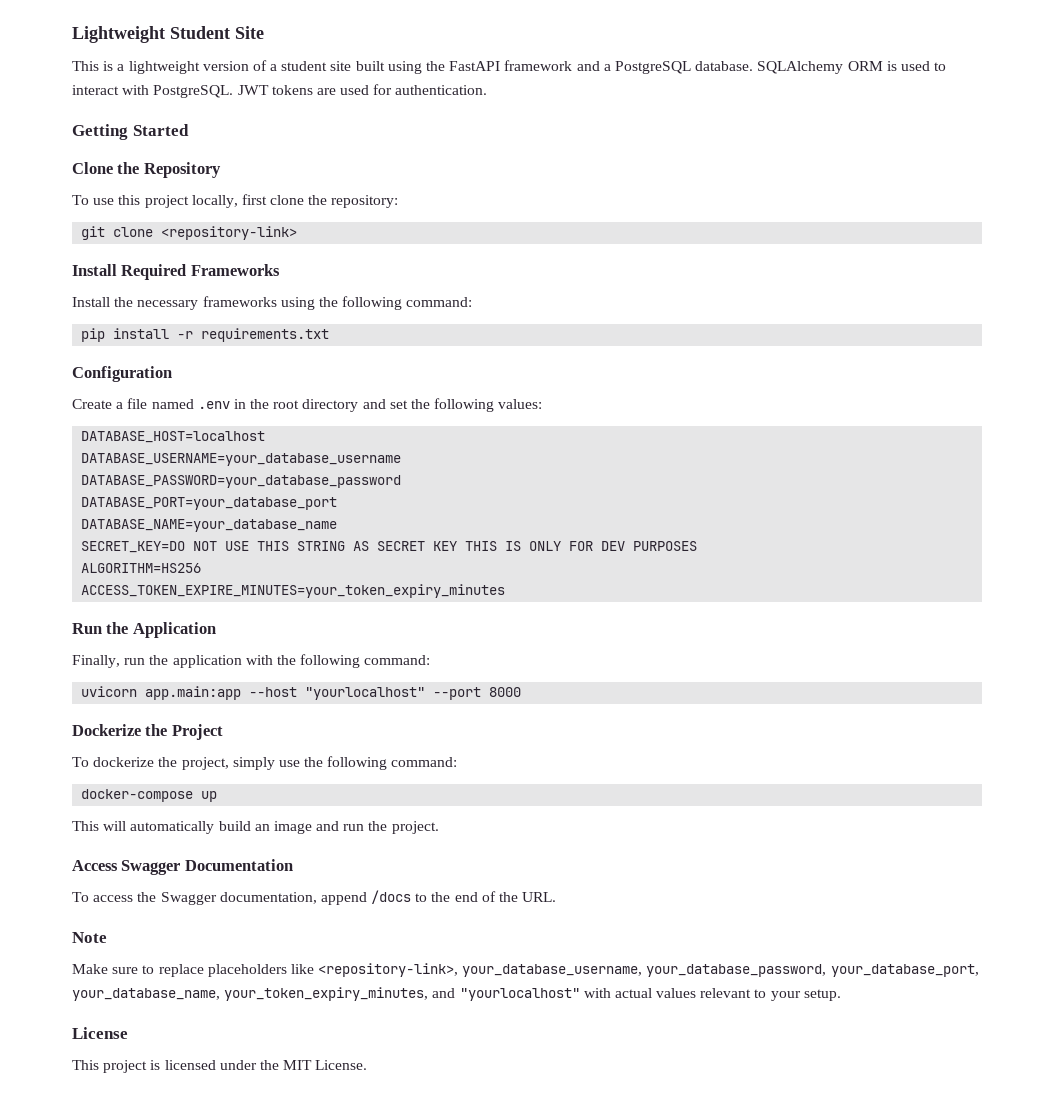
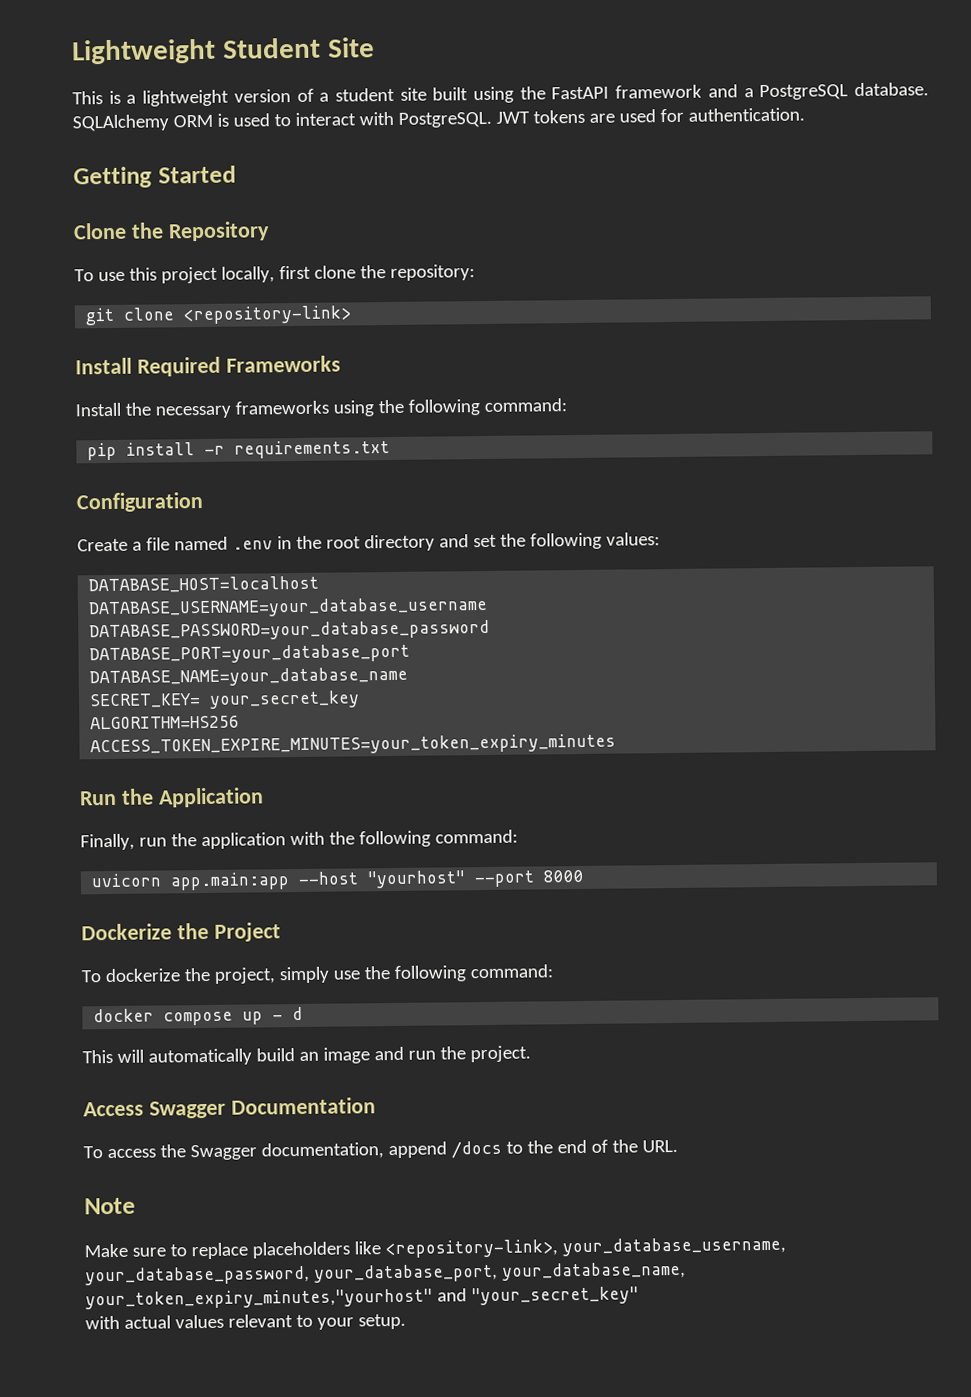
- SECRET_KEY=DO NOT USE THIS STRING AS SECRET KEY THIS IS ONLY FOR DEV PURPOSES
+ SECRET_KEY= your_secret_key
- uvicorn app.main:app --host "yourlocalhost" --port 8000
+ uvicorn app.main:app --host "yourhost" --port 8000
- docker-compose up
+ docker compose up - d
- Make sure to replace placeholders like <repository-link>, your_database_username, your_database_password, your_database_port, your_database_name, your_token_expiry_minutes, and "yourlocalhost" with actual values relevant to your setup.
+ Make sure to replace placeholders like <repository-link>, your_database_username, your_database_password, your_database_port, your_database_name, your_token_expiry_minutes,"yourhost" and "your_secret_key"
+ with actual values relevant to your setup.
- License
- This project is licensed under the MIT License.

